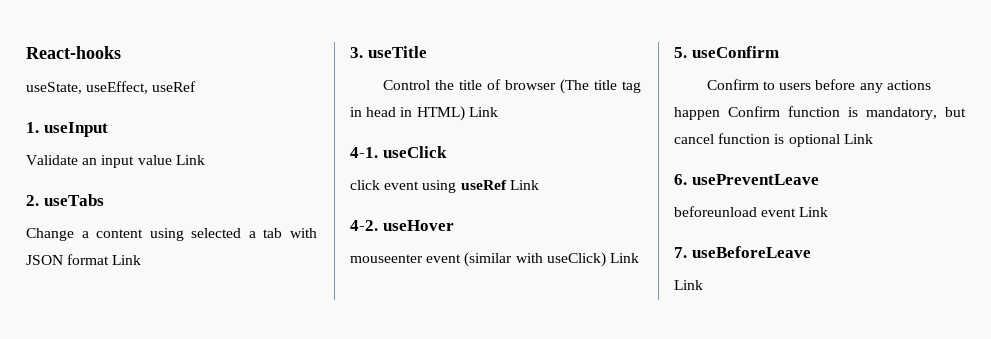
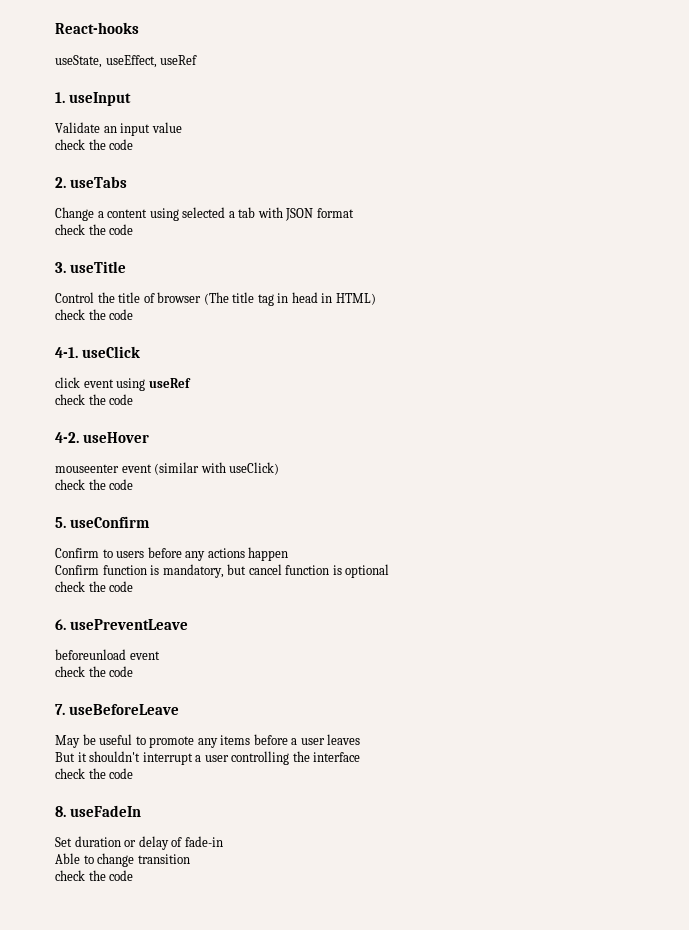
- Validate an input value Link
+ Validate an input value
+ check the code
- Change a content using selected a tab with JSON format Link
+ Change a content using selected a tab with JSON format
+ check the code
- Control the title of browser (The title tag in head in HTML) Link
+ Control the title of browser (The title tag in head in HTML)
+ check the code
- click event using useRef Link
+ click event using useRef
+ check the code
- mouseenter event (similar with useClick) Link
+ mouseenter event (similar with useClick)
+ check the code
- Confirm to users before any actions happen Confirm function is mandatory, but cancel function is optional Link
+ Confirm to users before any actions happen
+ Confirm function is mandatory, but cancel function is optional
+ check the code
- beforeunload event Link
+ beforeunload event
+ check the code
  7. useBeforeLeave
- Link
+ May be useful to promote any items before a user leaves
+ But it shouldn't interrupt a user controlling the interface
+ check the code
+ 8. useFadeIn
+ Set duration or delay of fade-in
+ Able to change transition
+ check the code

